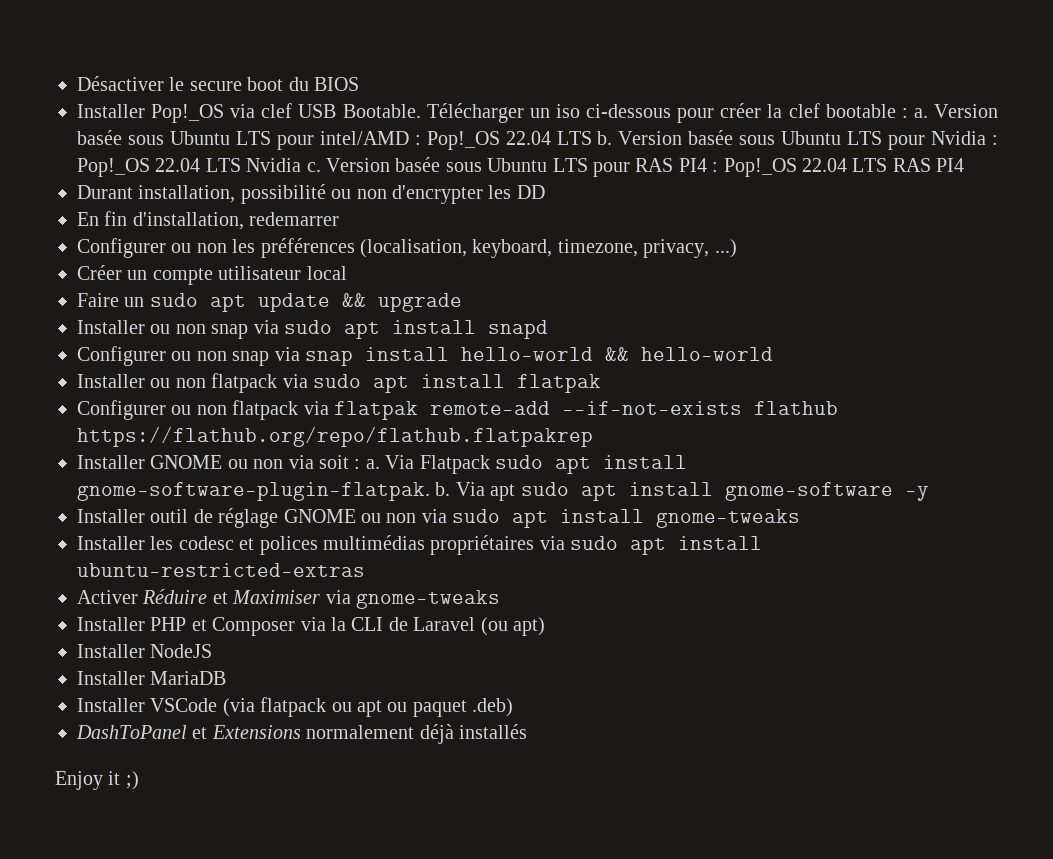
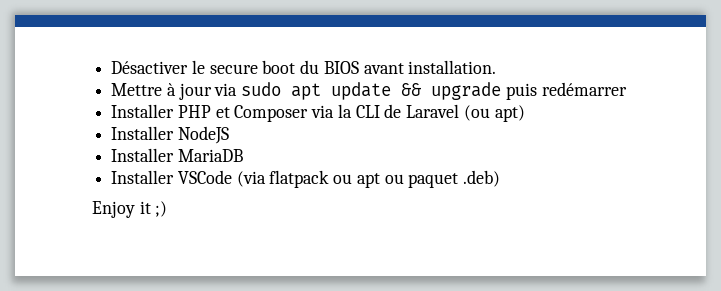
- Désactiver le secure boot du BIOS
- Installer Pop!_OS via clef USB Bootable. Télécharger un iso ci-dessous pour créer la clef bootable : a. Version basée sous Ubuntu LTS pour intel/AMD : Pop!_OS 22.04 LTS b. Version basée sous Ubuntu LTS pour Nvidia : Pop!_OS 22.04 LTS Nvidia c. Version basée sous Ubuntu LTS pour RAS PI4 : Pop!_OS 22.04 LTS RAS PI4
- Durant installation, possibilité ou non d'encrypter les DD
- En fin d'installation, redemarrer
- Configurer ou non les préférences (localisation, keyboard, timezone, privacy, ...)
- Créer un compte utilisateur local
- Faire un sudo apt update && upgrade
- Installer ou non snap via sudo apt install snapd
- Configurer ou non snap via snap install hello-world && hello-world
- Installer ou non flatpack via sudo apt install flatpak
- Configurer ou non flatpack via flatpak remote-add --if-not-exists flathub https://flathub.org/repo/flathub.flatpakrep
- Installer GNOME ou non via soit : a. Via Flatpack sudo apt install gnome-software-plugin-flatpak. b. Via apt sudo apt install gnome-software -y
- Installer outil de réglage GNOME ou non via sudo apt install gnome-tweaks
- Installer les codesc et polices multimédias propriétaires via sudo apt install ubuntu-restricted-extras
- Activer Réduire et Maximiser via gnome-tweaks
+ Désactiver le secure boot du BIOS avant installation.
+ Mettre à jour via sudo apt update && upgrade puis redémarrer
- DashToPanel et Extensions normalement déjà installés

